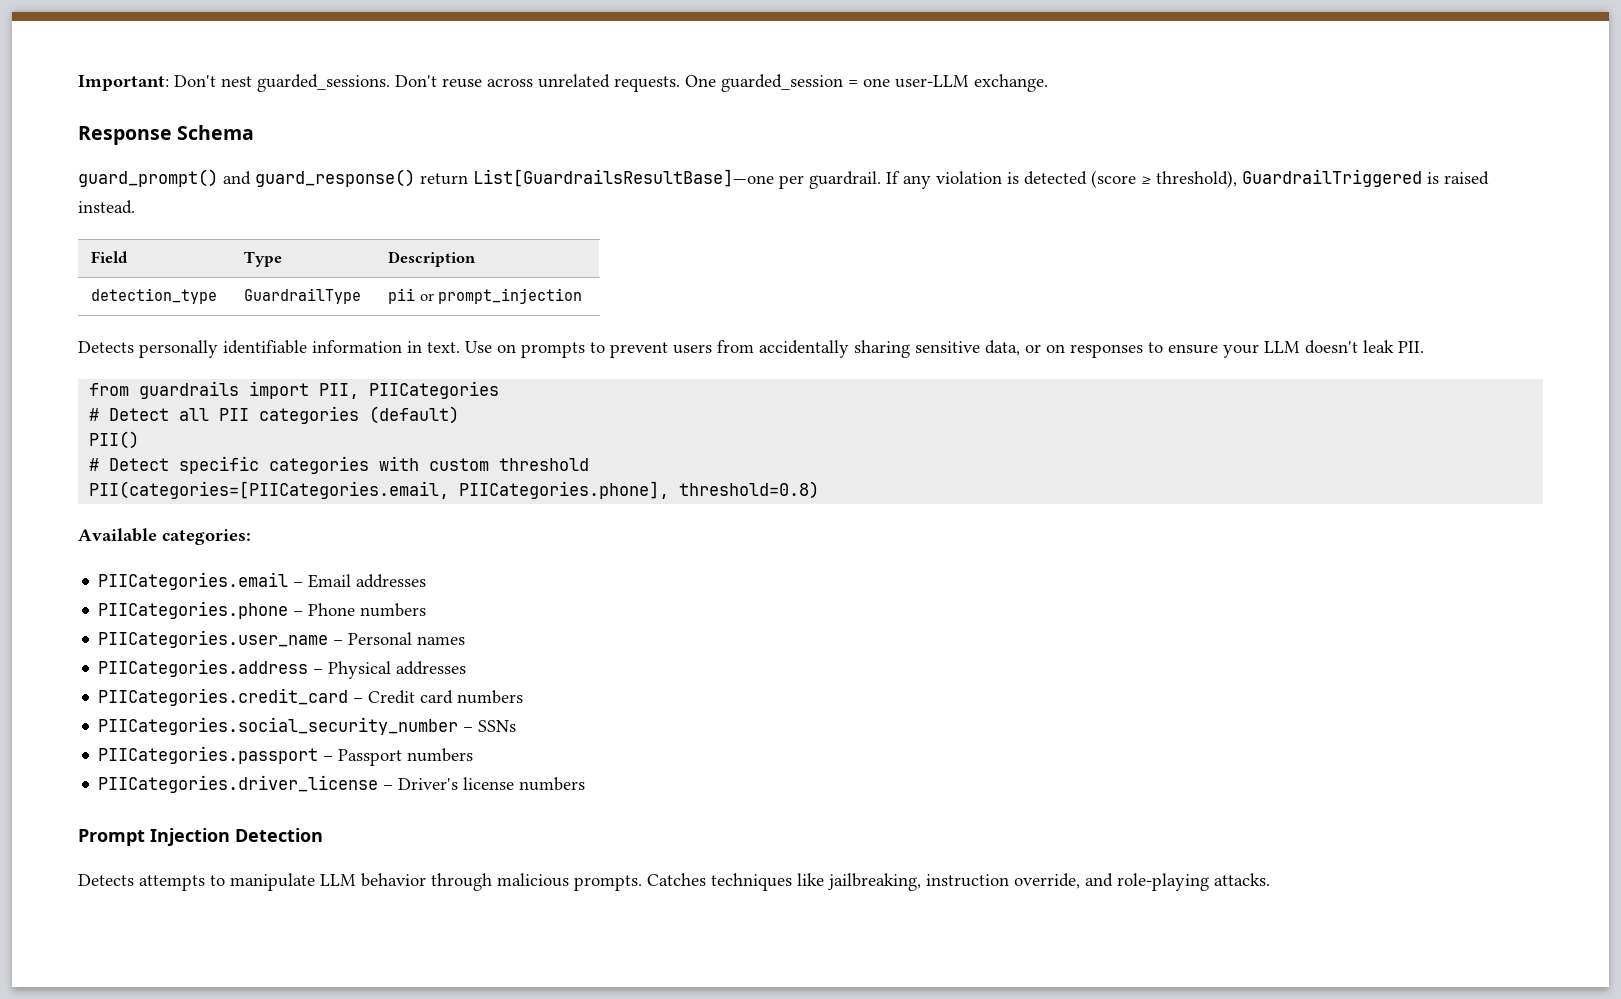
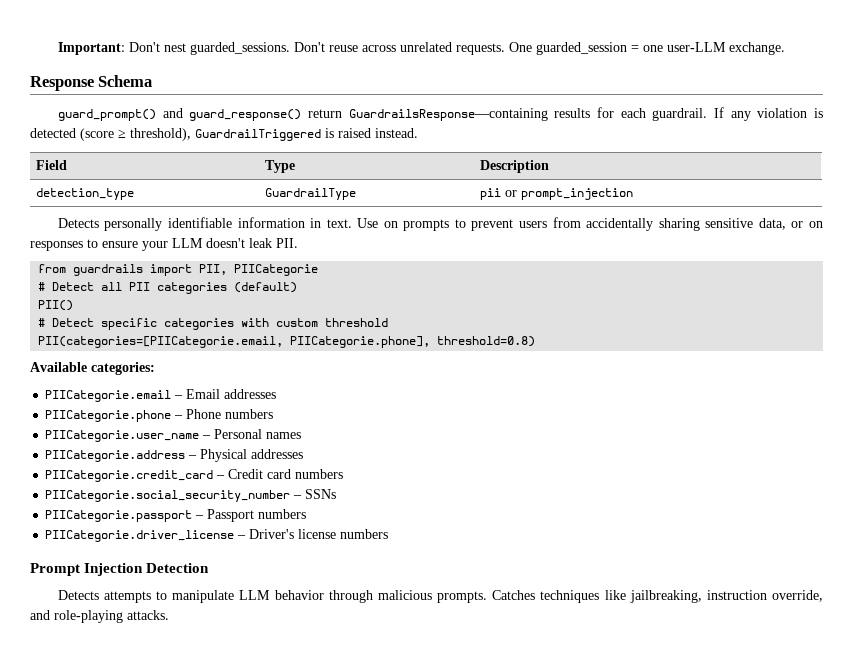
- guard_prompt() and guard_response() return List[GuardrailsResultBase]—one per guardrail.
+ guard_prompt() and guard_response() return GuardrailsResponse—containing results for each guardrail.
- from guardrails import PII, PIICategories
+ from guardrails import PII, PIICategorie
- PII(categories=[PIICategories.email, PIICategories.phone], threshold=0.8)
+ PII(categories=[PIICategorie.email, PIICategorie.phone], threshold=0.8)
- PIICategories.email – Email addresses
+ PIICategorie.email – Email addresses
- PIICategories.phone – Phone numbers
+ PIICategorie.phone – Phone numbers
- PIICategories.user_name – Personal names
+ PIICategorie.user_name – Personal names
- PIICategories.address – Physical addresses
+ PIICategorie.address – Physical addresses
- PIICategories.credit_card – Credit card numbers
+ PIICategorie.credit_card – Credit card numbers
- PIICategories.social_security_number – SSNs
+ PIICategorie.social_security_number – SSNs
- PIICategories.passport – Passport numbers
+ PIICategorie.passport – Passport numbers
- PIICategories.driver_license – Driver's license numbers
+ PIICategorie.driver_license – Driver's license numbers

